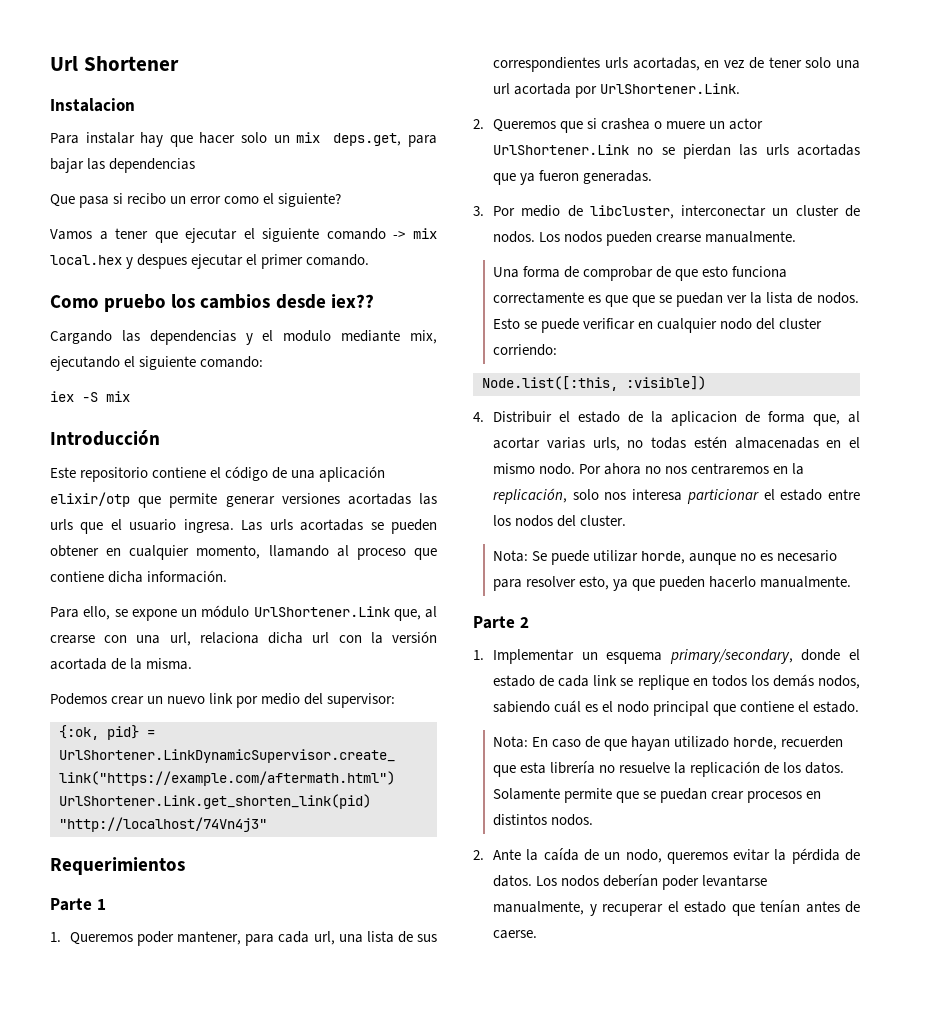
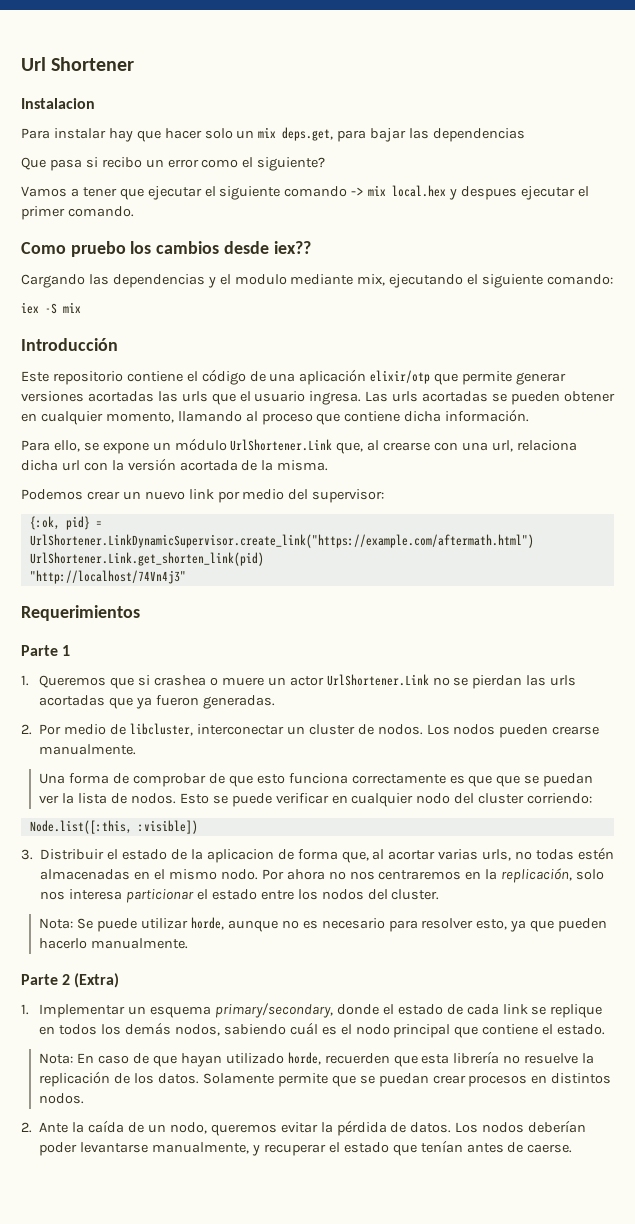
- 1. Queremos poder mantener, para cada url, una lista de sus correspondientes urls acortadas, en vez de tener solo una url acortada por UrlShortener.Link.
- 2. Queremos que si crashea o muere un actor UrlShortener.Link no se pierdan las urls acortadas que ya fueron generadas.
+ 1. Queremos que si crashea o muere un actor UrlShortener.Link no se pierdan las urls acortadas que ya fueron generadas.
- 3. Por medio de libcluster, interconectar un cluster de nodos.
+ 2. Por medio de libcluster, interconectar un cluster de nodos.
- 4. Distribuir el estado de la aplicacion de forma que, al acortar varias urls, no todas estén almacenadas en el mismo nodo.
+ 3. Distribuir el estado de la aplicacion de forma que, al acortar varias urls, no todas estén almacenadas en el mismo nodo.
- Parte 2
+ Parte 2 (Extra)

